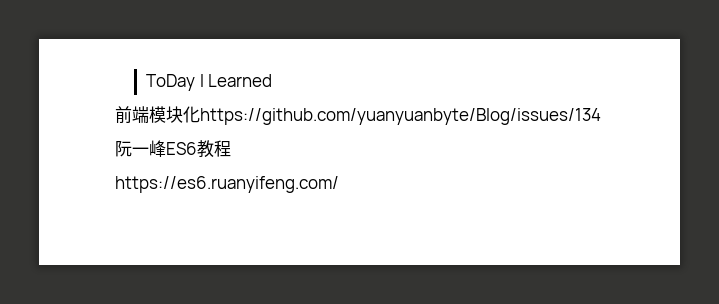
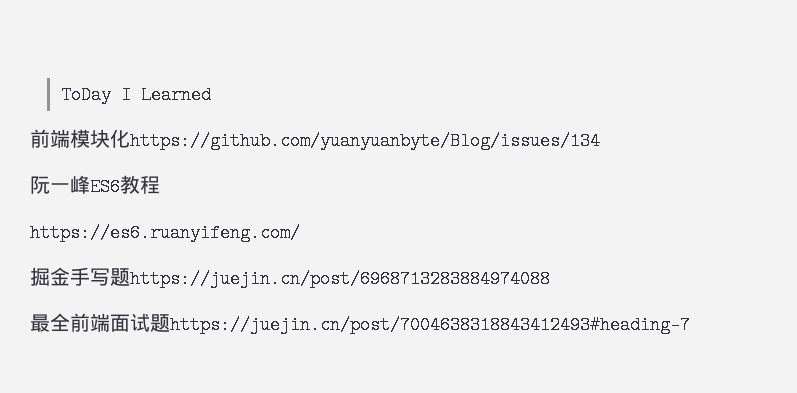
+ 掘金手写题https://juejin.cn/post/6968713283884974088
+ 最全前端面试题https://juejin.cn/post/7004638318843412493#heading-7

